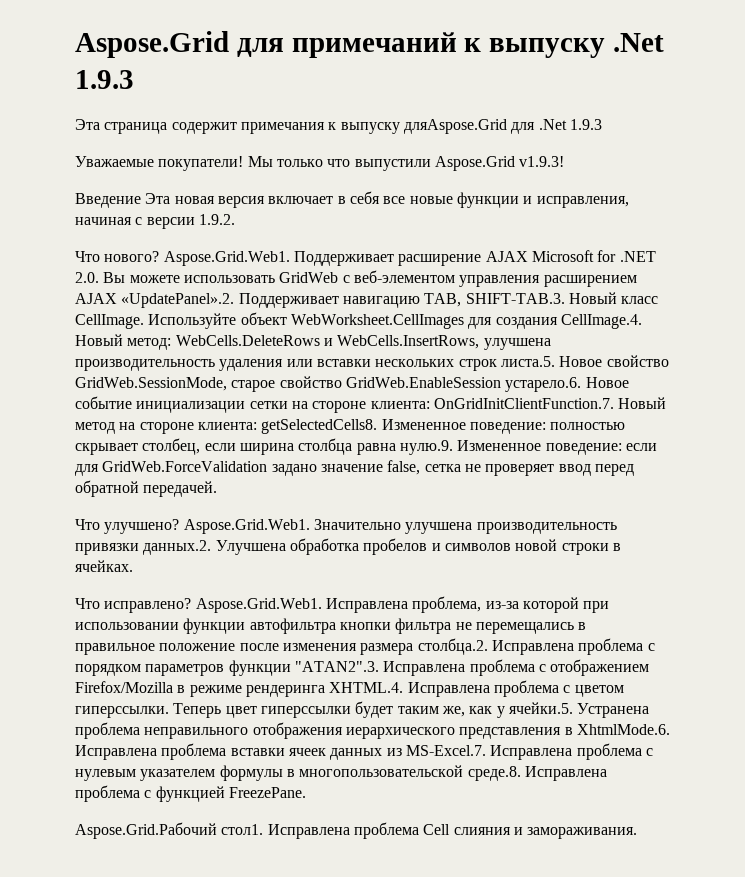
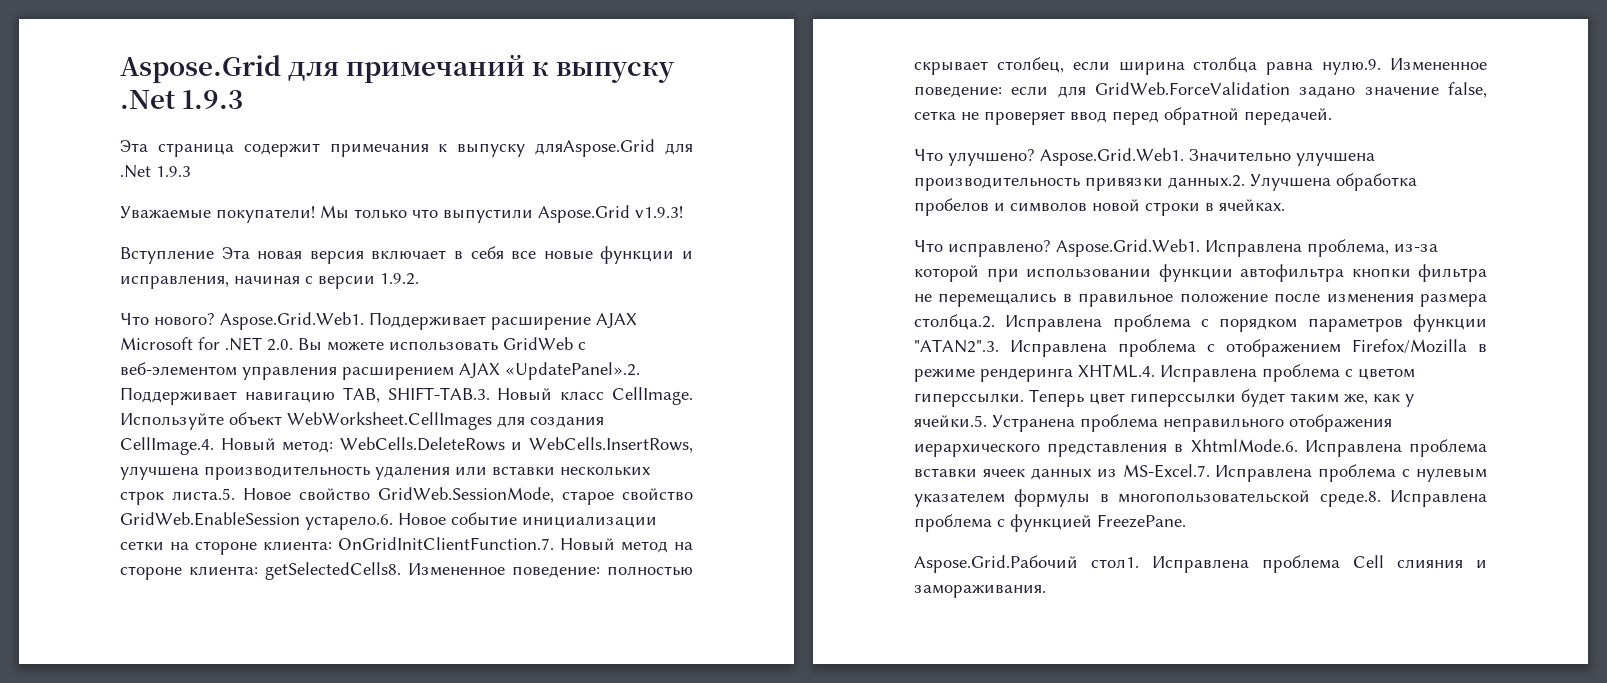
- Введение Эта новая версия включает в себя все новые функции и исправления, начиная с версии 1.9.2.
+ Вступление Эта новая версия включает в себя все новые функции и исправления, начиная с версии 1.9.2.

